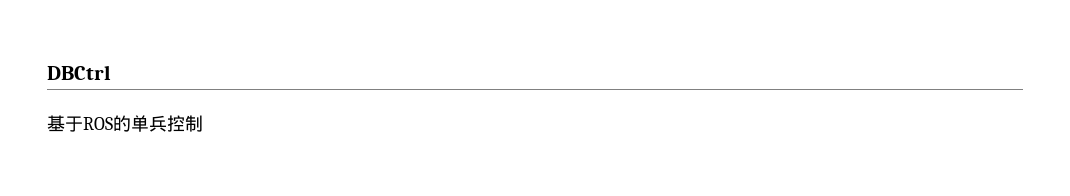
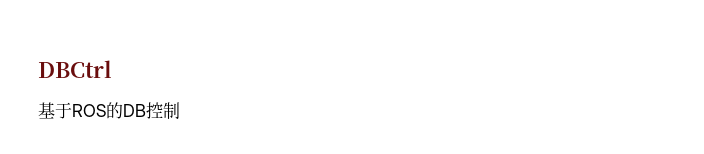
- 基于ROS的单兵控制
+ 基于ROS的DB控制

